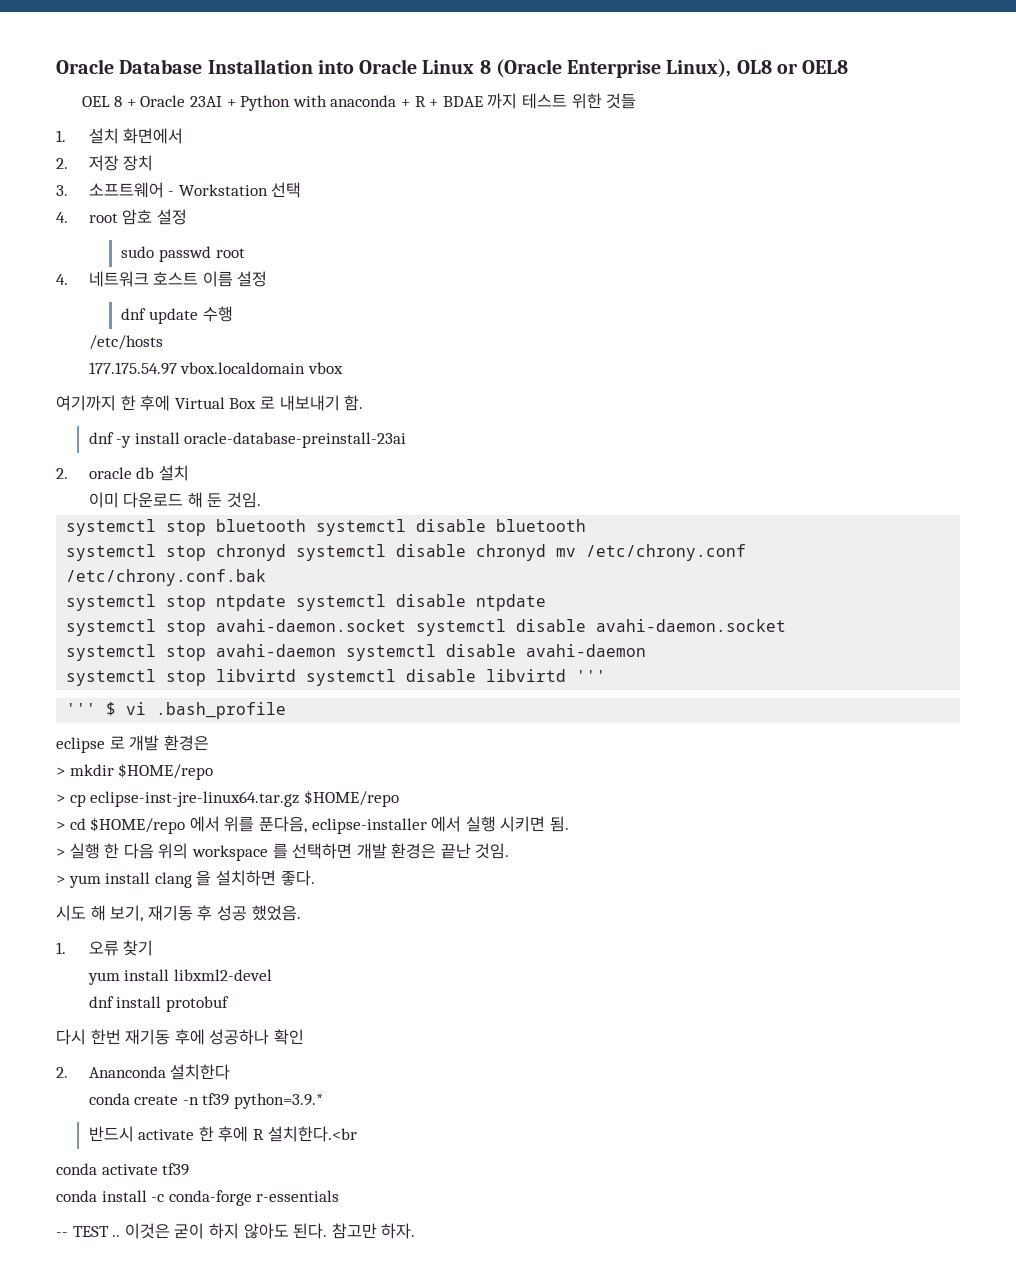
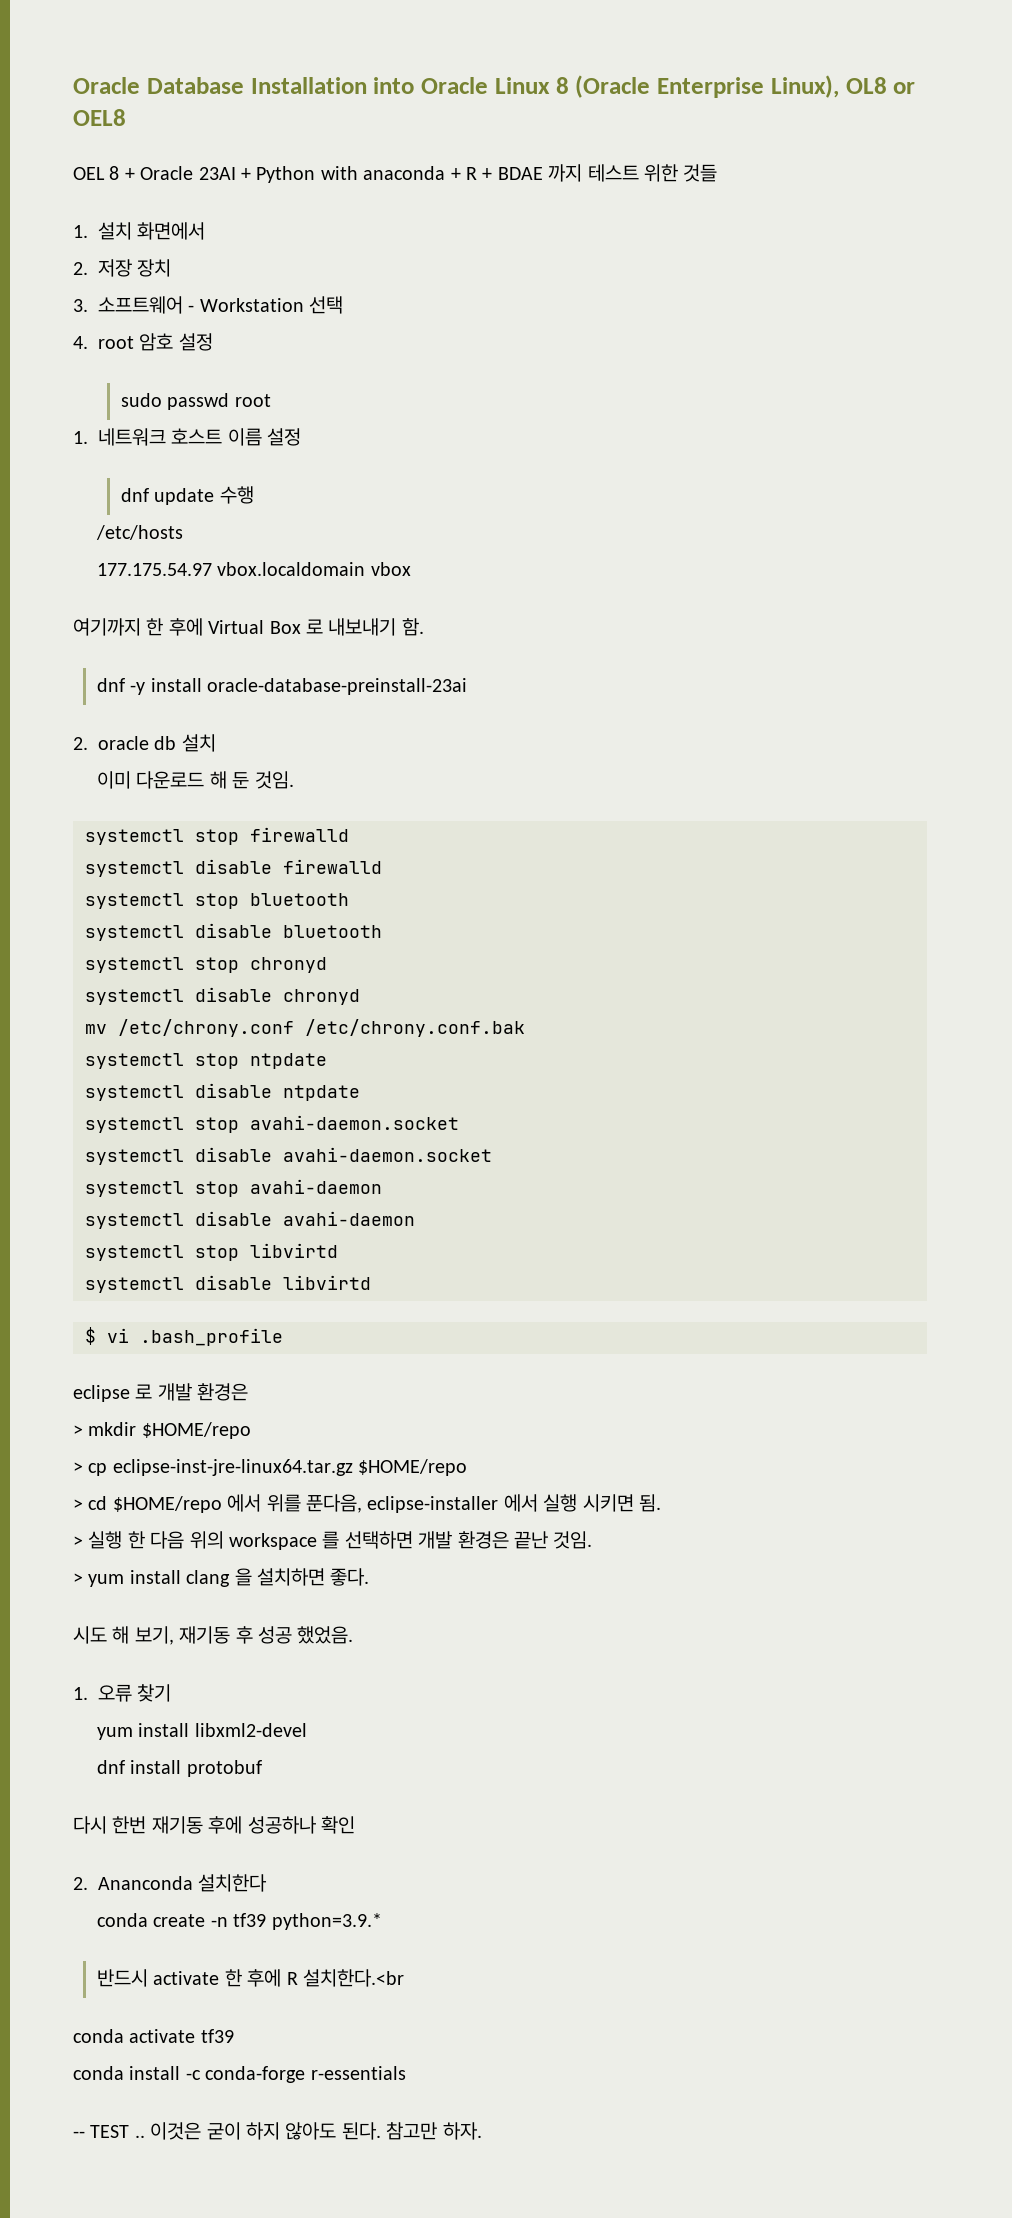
- 4. 네트워크 호스트 이름 설정
+ 1. 네트워크 호스트 이름 설정
+ systemctl stop firewalld
+ systemctl disable firewalld
- systemctl stop bluetooth systemctl disable bluetooth
+ systemctl stop bluetooth
+ systemctl disable bluetooth
- systemctl stop chronyd systemctl disable chronyd mv /etc/chrony.conf /etc/chrony.conf.bak
+ systemctl stop chronyd
+ systemctl disable chronyd
+ mv /etc/chrony.conf /etc/chrony.conf.bak
- systemctl stop ntpdate systemctl disable ntpdate
+ systemctl stop ntpdate
+ systemctl disable ntpdate
- systemctl stop avahi-daemon.socket systemctl disable avahi-daemon.socket
+ systemctl stop avahi-daemon.socket
+ systemctl disable avahi-daemon.socket
- systemctl stop avahi-daemon systemctl disable avahi-daemon
+ systemctl stop avahi-daemon
+ systemctl disable avahi-daemon
- systemctl stop libvirtd systemctl disable libvirtd '''
- ''' $ vi .bash_profile
+ systemctl stop libvirtd
+ systemctl disable libvirtd
+ $ vi .bash_profile

